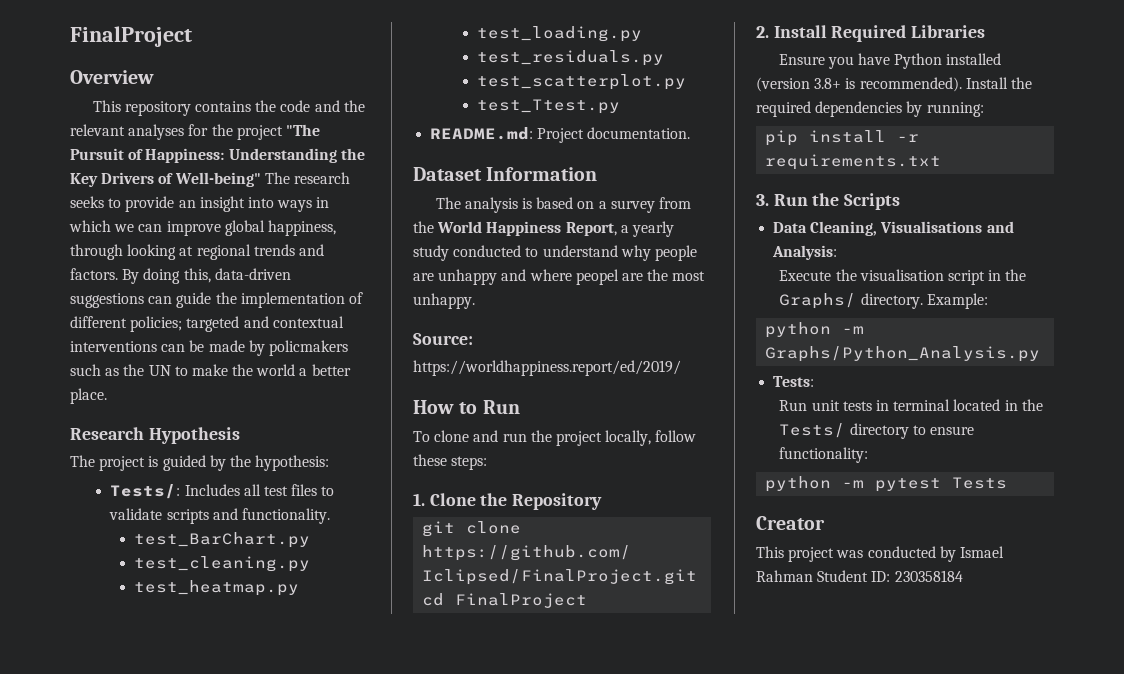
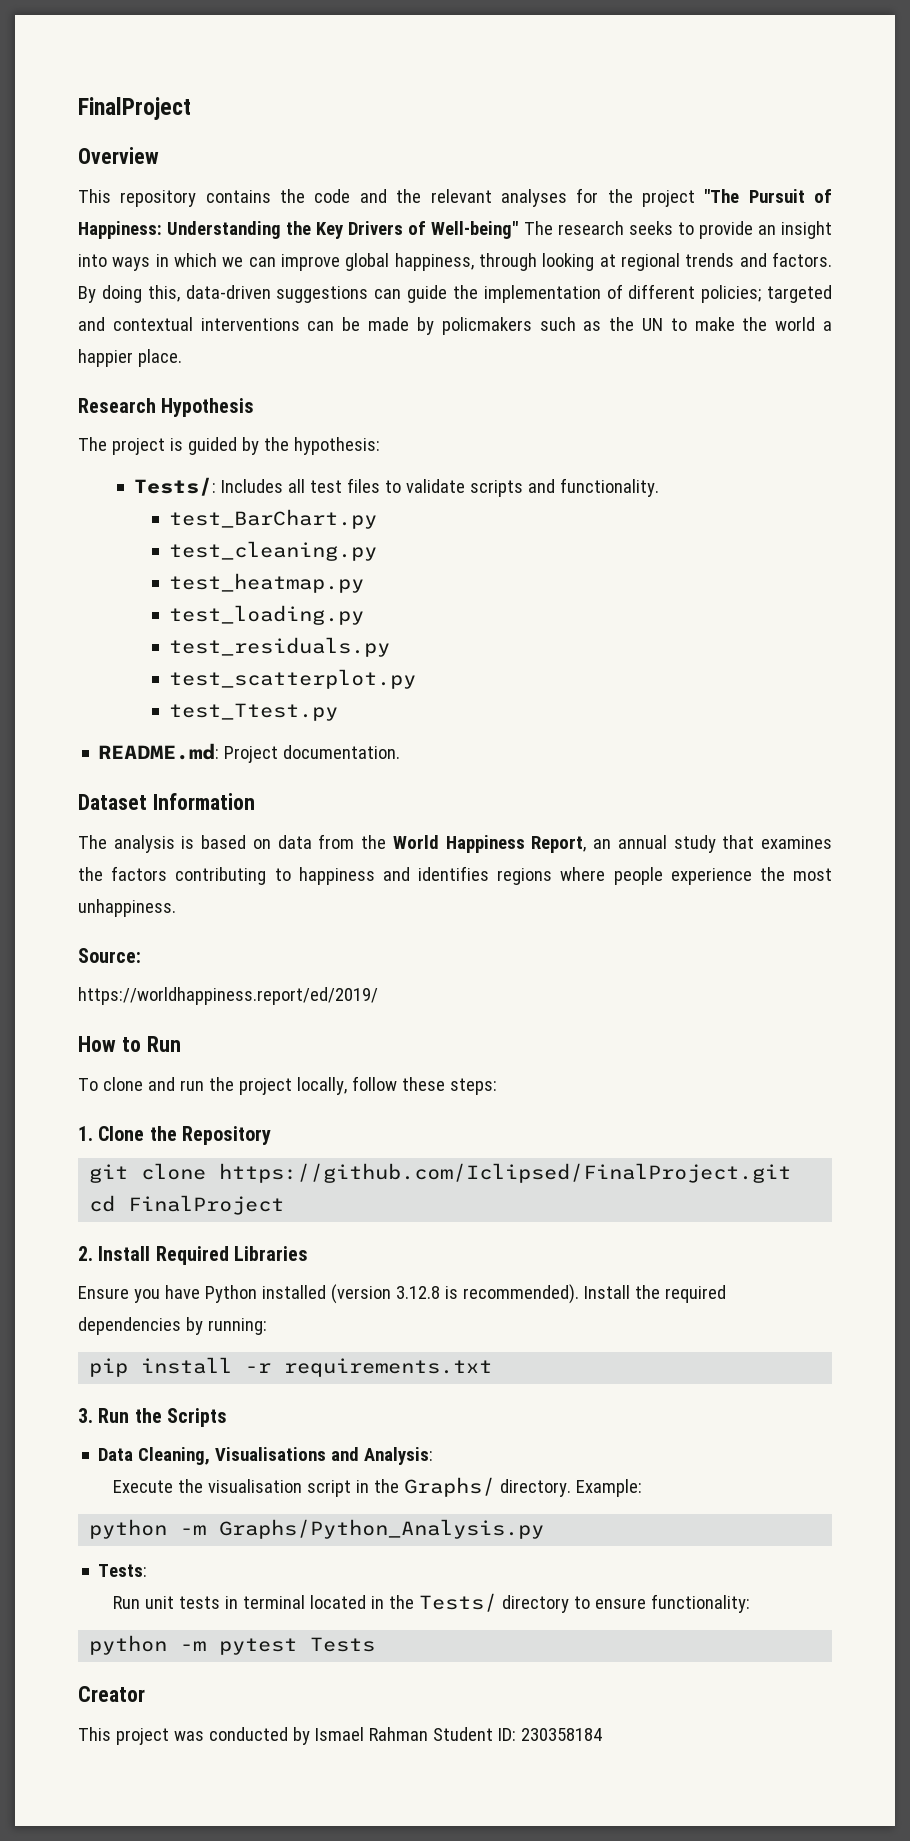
- By doing this, data-driven suggestions can guide the implementation of different policies; targeted and contextual interventions can be made by policmakers such as the UN to make the world a better place.
+ By doing this, data-driven suggestions can guide the implementation of different policies; targeted and contextual interventions can be made by policmakers such as the UN to make the world a happier place.
- The analysis is based on a survey from the World Happiness Report, a yearly study conducted to understand why people are unhappy and where peopel are the most unhappy.
+ The analysis is based on data from the World Happiness Report, an annual study that examines the factors contributing to happiness and identifies regions where people experience the most unhappiness.
- Ensure you have Python installed (version 3.8+ is recommended).
+ Ensure you have Python installed (version 3.12.8 is recommended).

